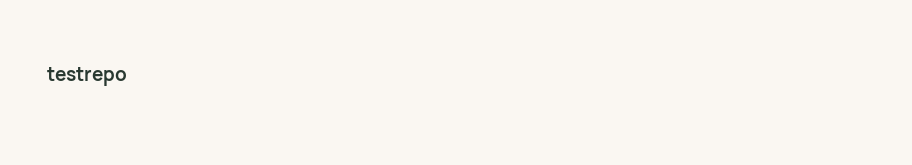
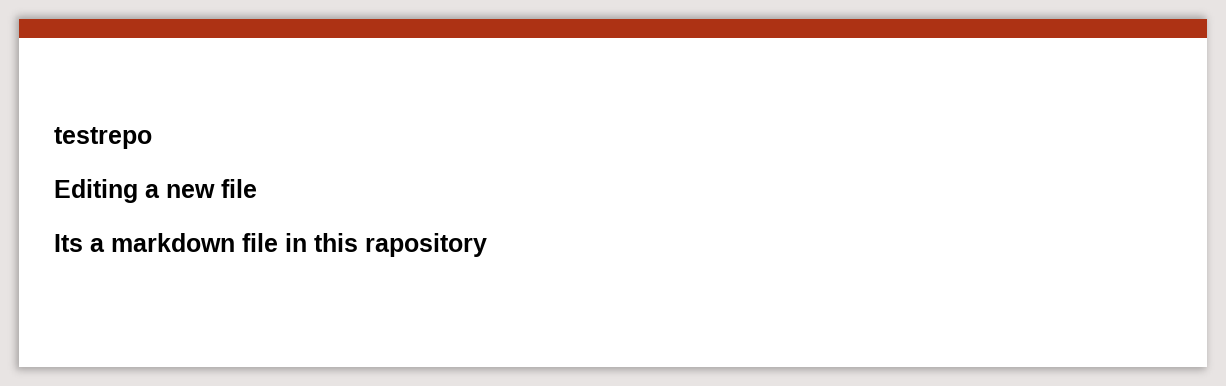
+ Editing a new file
+ Its a markdown file in this rapository

